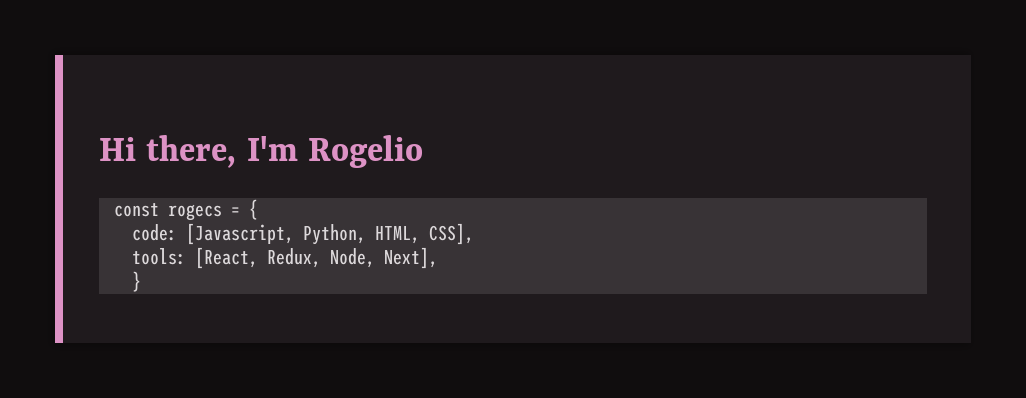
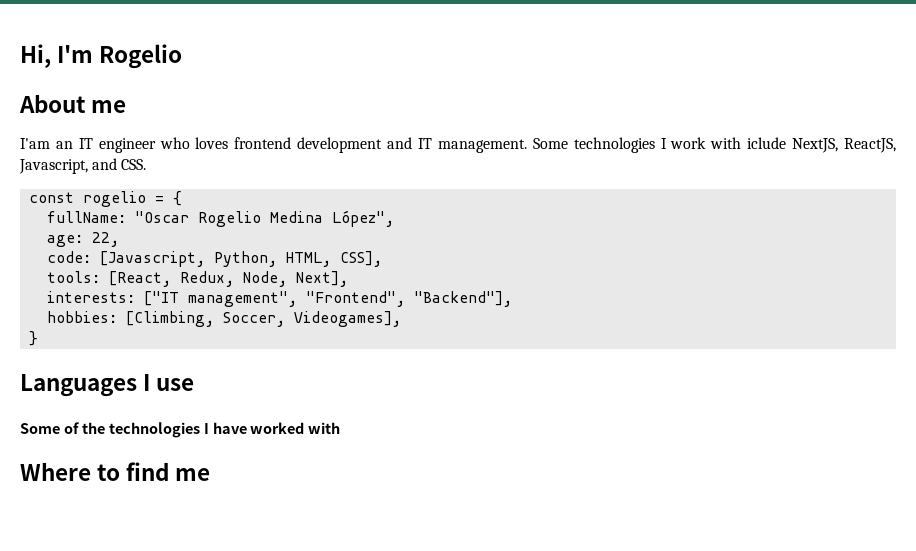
- Hi there, I'm Rogelio
+ Hi, I'm Rogelio
+ About me
+ I'am an IT engineer who loves frontend development and IT management. Some technologies I work with iclude NextJS, ReactJS, Javascript, and CSS.
- const rogecs = {
+ const rogelio = {
+ fullName: "Oscar Rogelio Medina López",
+ age: 22,
+ interests: ["IT management", "Frontend", "Backend"],
+ hobbies: [Climbing, Soccer, Videogames],
  }
+ Languages I use
+ Some of the technologies I have worked with
+ Where to find me

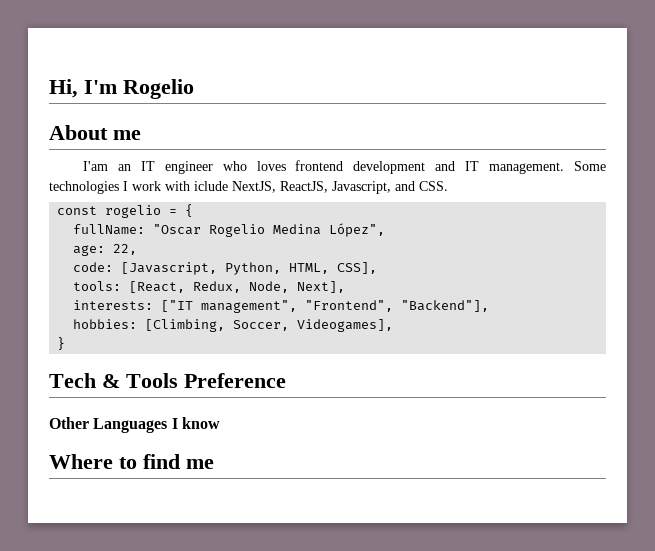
- Languages I use
- Some of the technologies I have worked with
+ Tech & Tools Preference
+ Other Languages I know

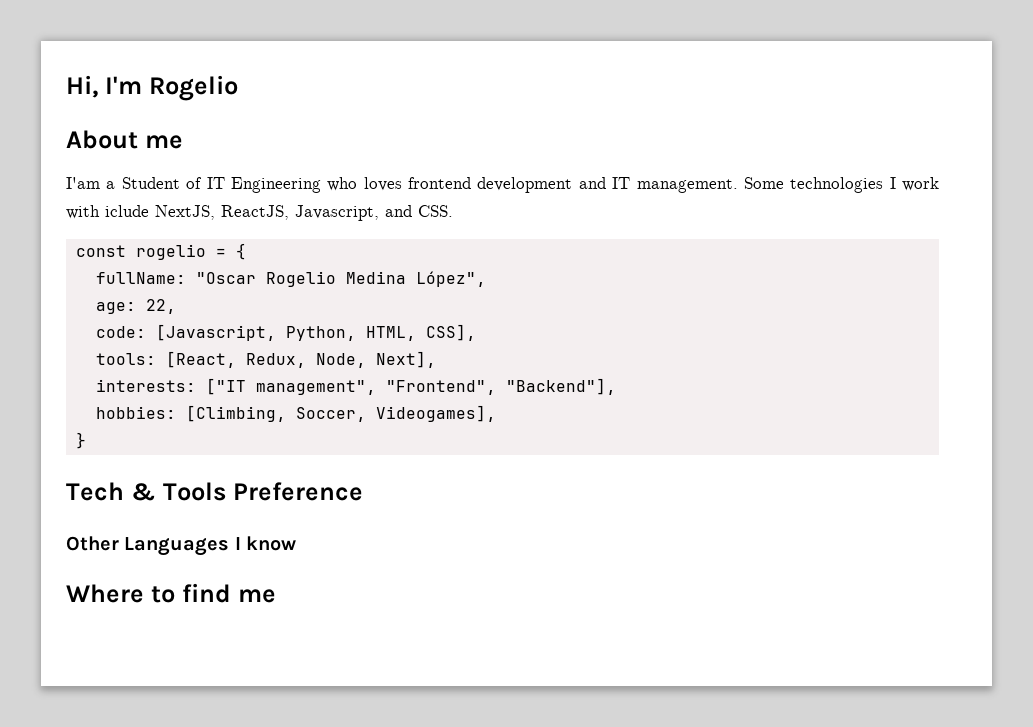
- I'am an IT engineer who loves frontend development and IT management.
+ I'am a Student of IT Engineering who loves frontend development and IT management.

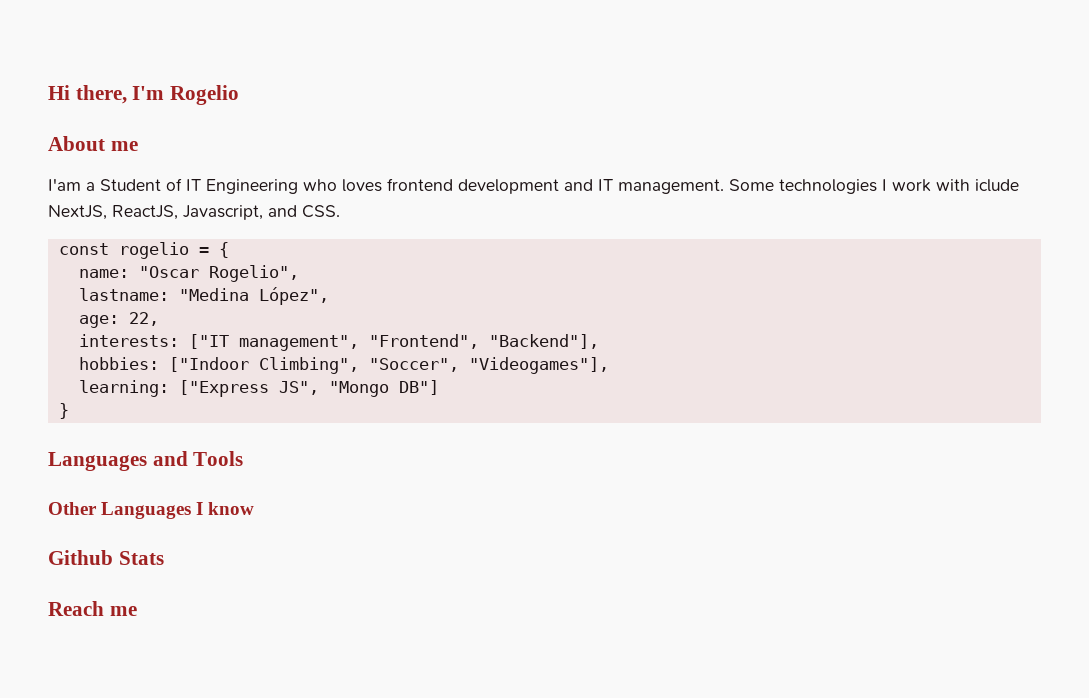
- Hi, I'm Rogelio
+ Hi there, I'm Rogelio
- fullName: "Oscar Rogelio Medina López",
+ name: "Oscar Rogelio",
+ lastname: "Medina López",
  age: 22,
- code: [Javascript, Python, HTML, CSS],
- tools: [React, Redux, Node, Next],
- hobbies: [Climbing, Soccer, Videogames],
+ hobbies: ["Indoor Climbing", "Soccer", "Videogames"],
+ learning: ["Express JS", "Mongo DB"]
- Tech & Tools Preference
+ Languages and Tools
- Where to find me
+ Github Stats
+ Reach me

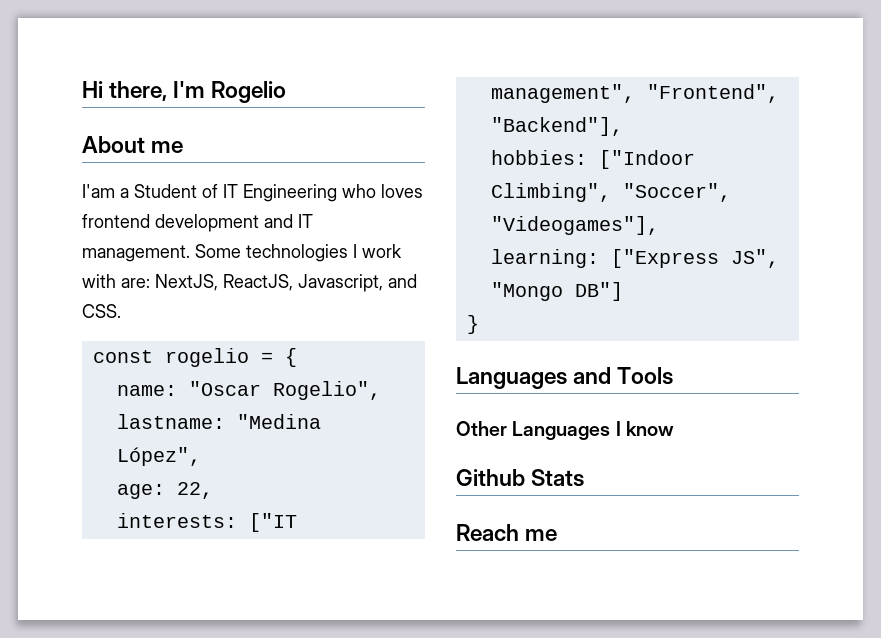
- Some technologies I work with iclude NextJS, ReactJS, Javascript, and CSS.
+ Some technologies I work with are: NextJS, ReactJS, Javascript, and CSS.

